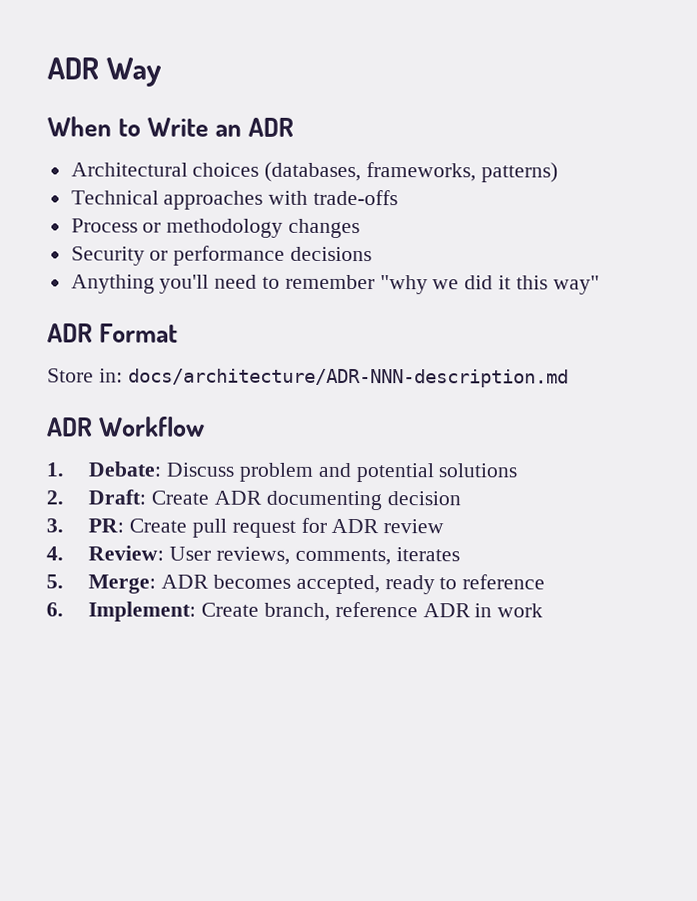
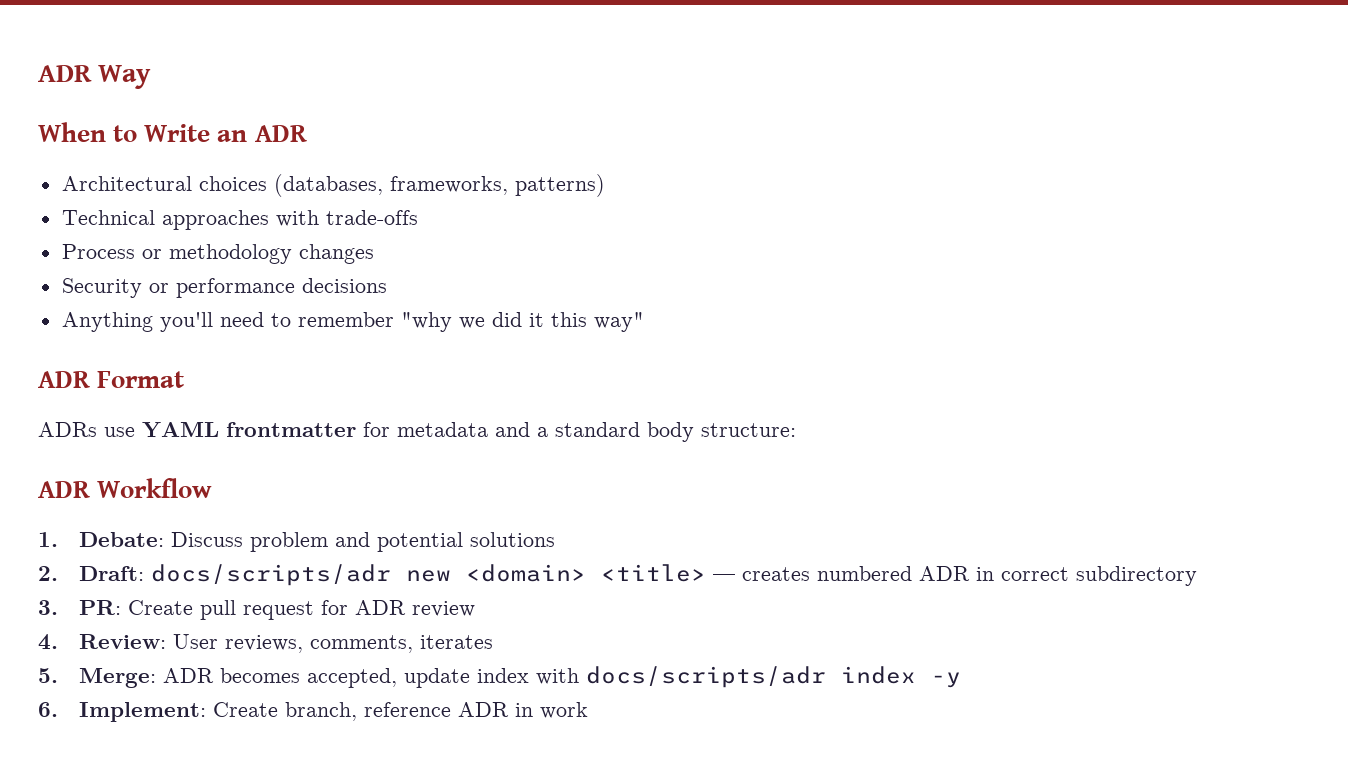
- Store in: docs/architecture/ADR-NNN-description.md
+ ADRs use YAML frontmatter for metadata and a standard body structure:
- 2. Draft: Create ADR documenting decision
+ 2. Draft: docs/scripts/adr new <domain> <title> — creates numbered ADR in correct subdirectory
- 5. Merge: ADR becomes accepted, ready to reference
+ 5. Merge: ADR becomes accepted, update index with docs/scripts/adr index -y

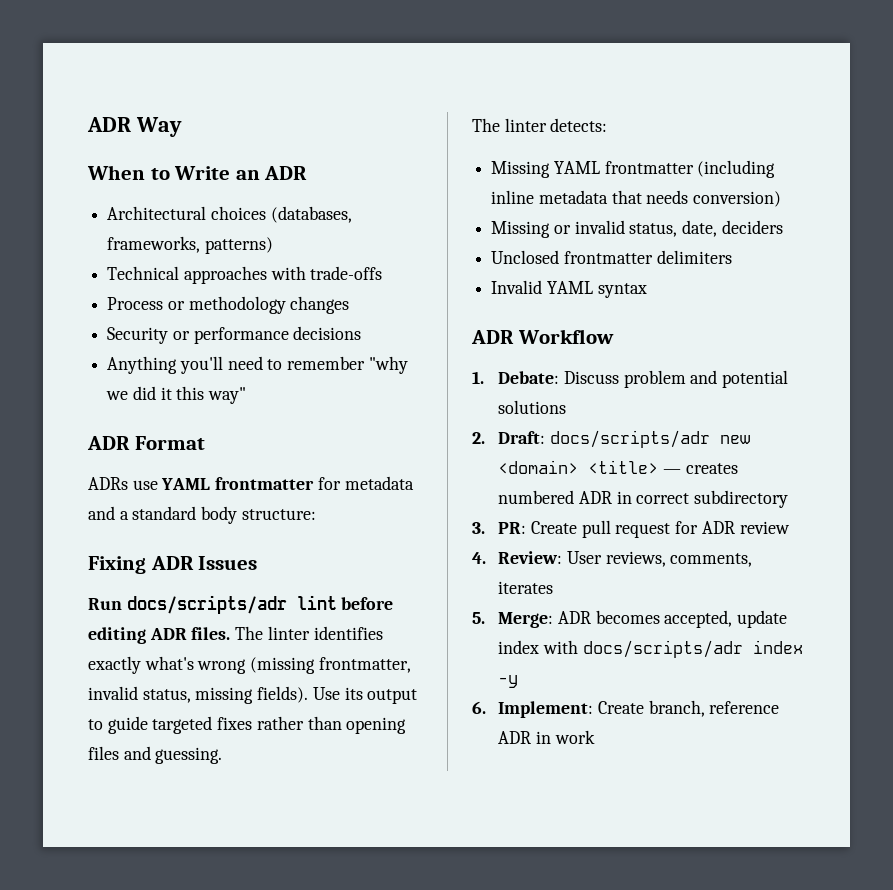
+ Fixing ADR Issues
+ Run docs/scripts/adr lint before editing ADR files. The linter identifies exactly what's wrong (missing frontmatter, invalid status, missing fields). Use its output to guide targeted fixes rather than opening files and guessing.
+ The linter detects:
+ Missing YAML frontmatter (including inline metadata that needs conversion)
+ Missing or invalid status, date, deciders
+ Unclosed frontmatter delimiters
+ Invalid YAML syntax

